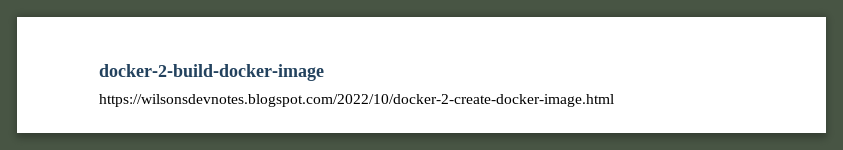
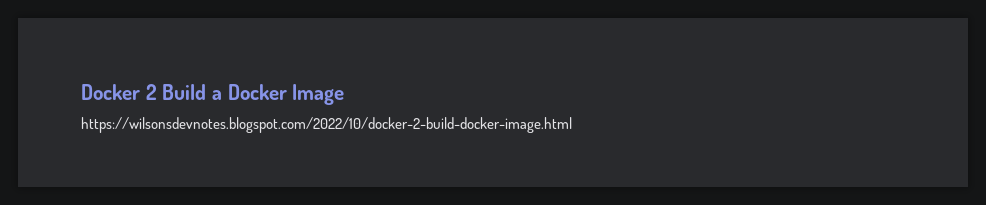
- docker-2-build-docker-image
- https://wilsonsdevnotes.blogspot.com/2022/10/docker-2-create-docker-image.html
+ Docker 2 Build a Docker Image
+ https://wilsonsdevnotes.blogspot.com/2022/10/docker-2-build-docker-image.html

